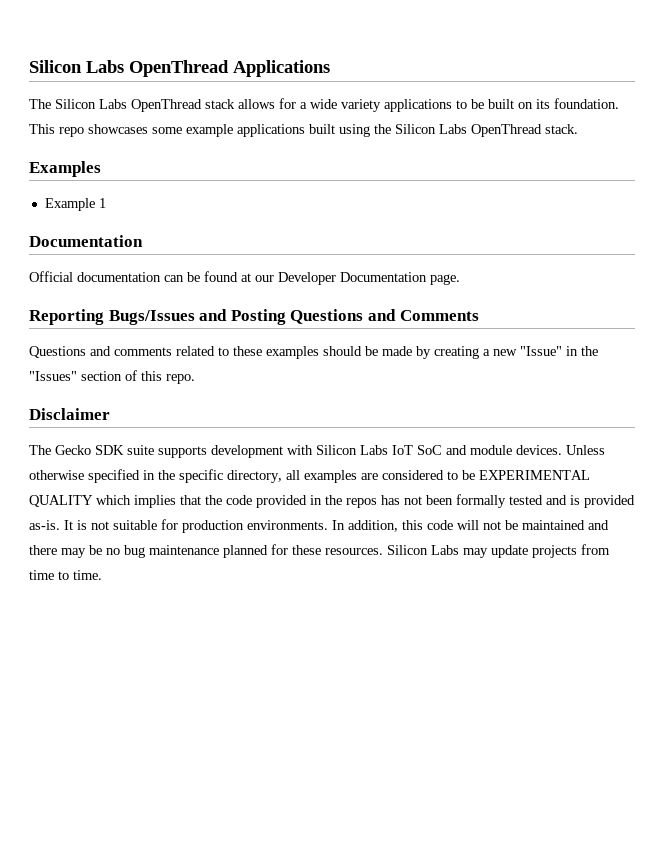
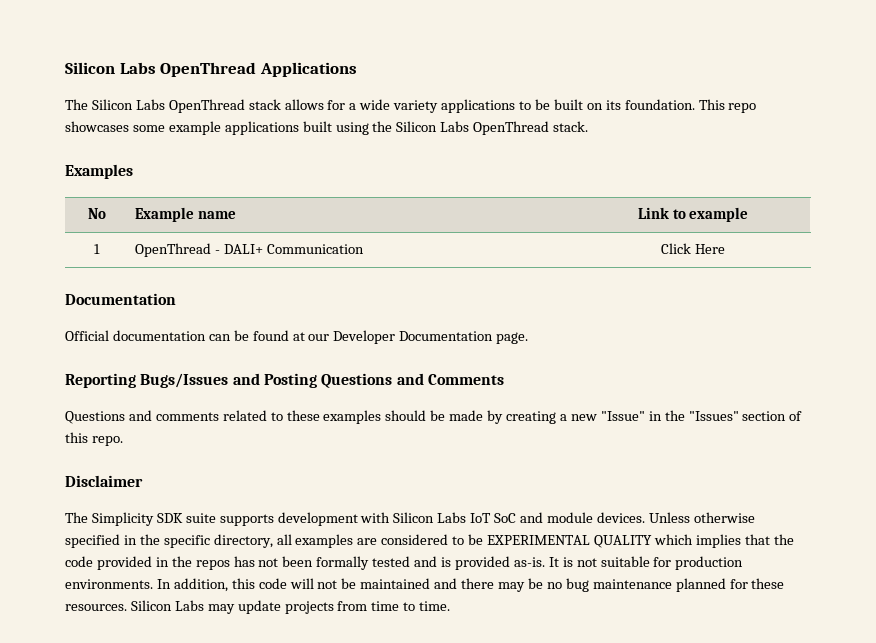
- Example 1
+ No | Example name | Link to example
+ 1 | OpenThread - DALI+ Communication | Click Here
- The Gecko SDK suite supports development with Silicon Labs IoT SoC and module devices.
+ The Simplicity SDK suite supports development with Silicon Labs IoT SoC and module devices.

